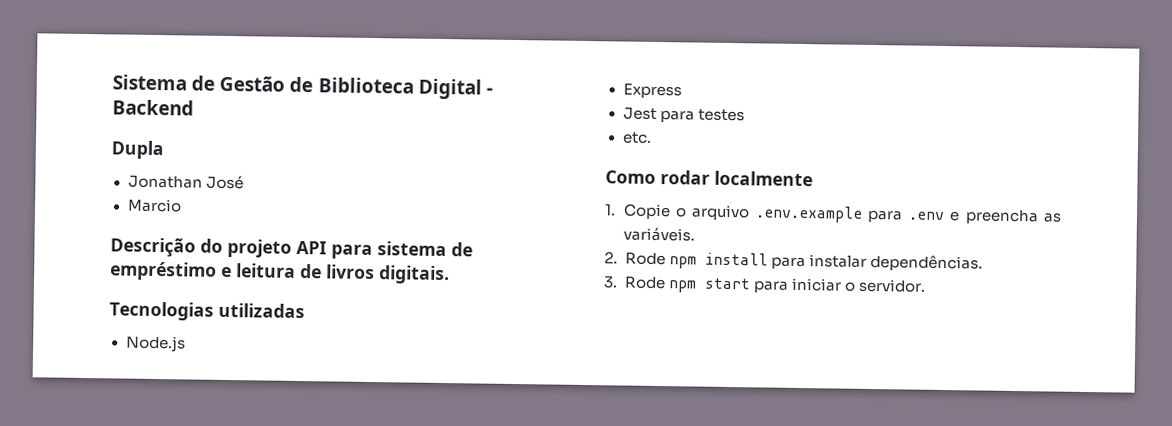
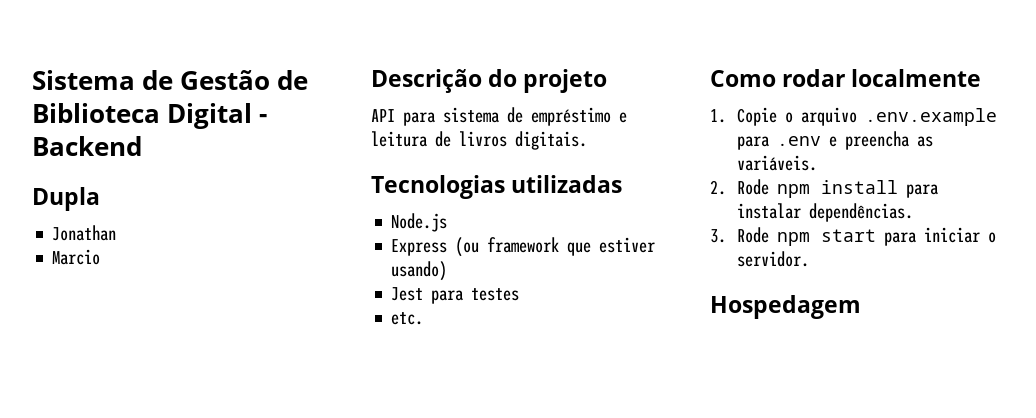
- Jonathan José
+ Jonathan
- Descrição do projeto API para sistema de empréstimo e leitura de livros digitais.
+ Descrição do projeto
+ API para sistema de empréstimo e leitura de livros digitais.
- Express
+ Express (ou framework que estiver usando)
+ Hospedagem

